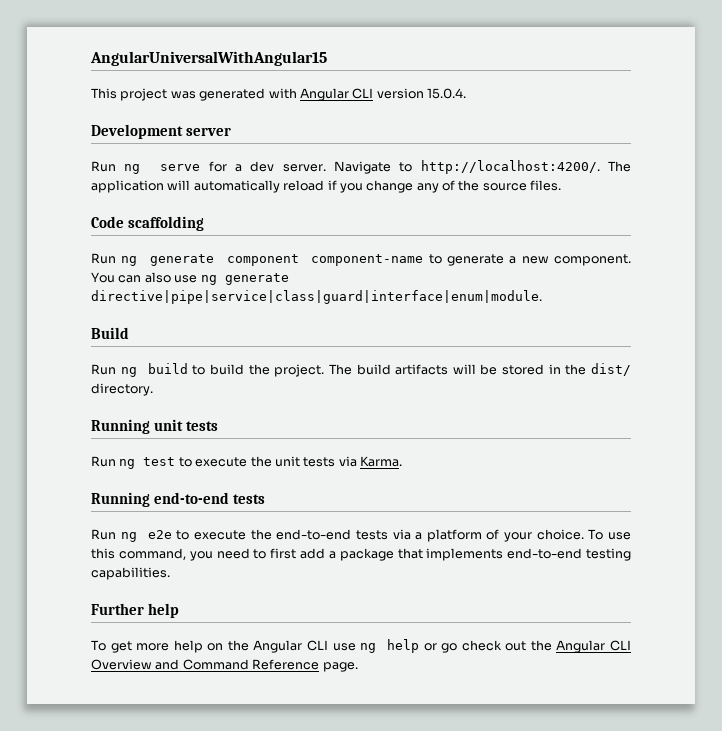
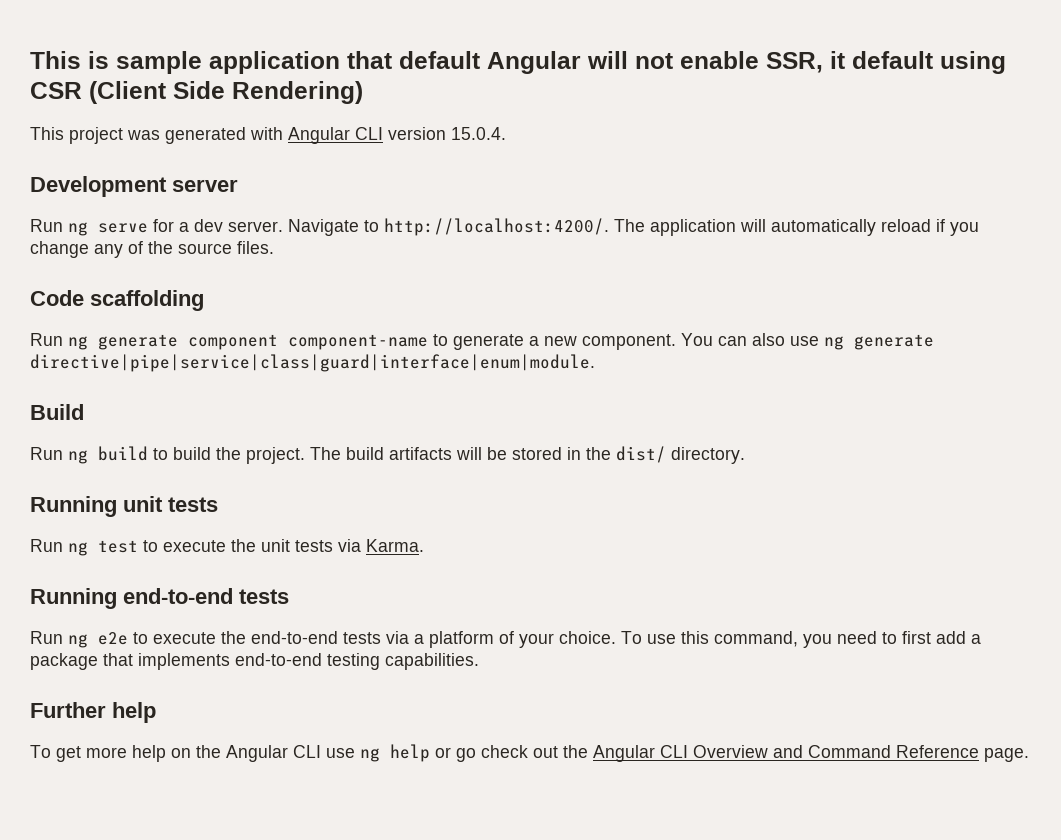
- AngularUniversalWithAngular15
+ This is sample application that default Angular will not enable SSR, it default using CSR (Client Side Rendering)

